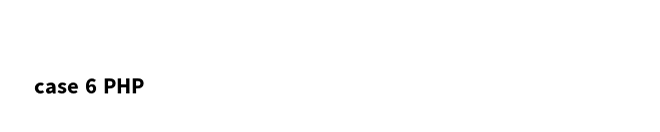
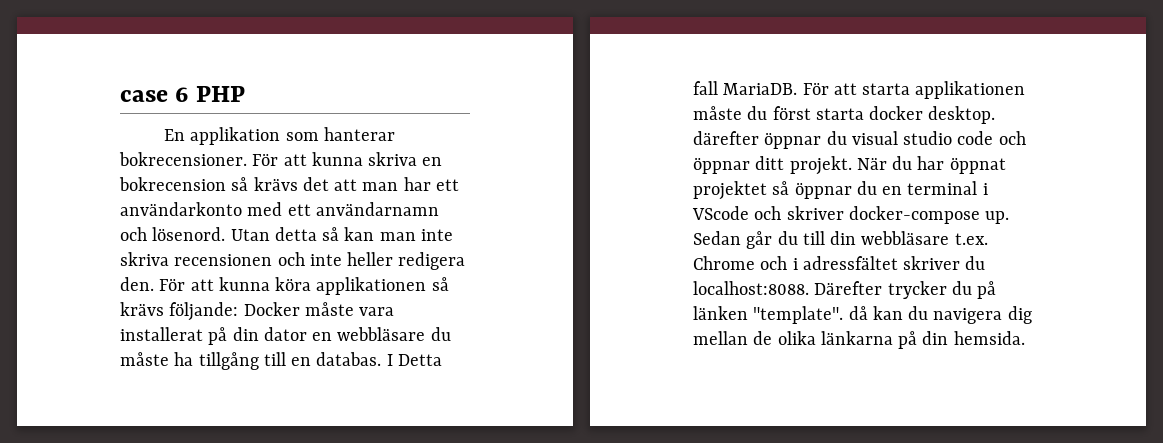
+ En applikation som hanterar bokrecensioner. För att kunna skriva en bokrecension så krävs det att man har ett användarkonto med ett användarnamn och lösenord. Utan detta så kan man inte skriva recensionen och inte heller redigera den. För att kunna köra applikationen så krävs följande: Docker måste vara installerat på din dator en webbläsare du måste ha tillgång till en databas. I Detta fall MariaDB. För att starta applikationen måste du först starta docker desktop. därefter öppnar du visual studio code och öppnar ditt projekt. När du har öppnat projektet så öppnar du en terminal i VScode och skriver docker-compose up. Sedan går du till din webbläsare t.ex. Chrome och i adressfältet skriver du localhost:8088. Därefter trycker du på länken "template". då kan du navigera dig mellan de olika länkarna på din hemsida.

